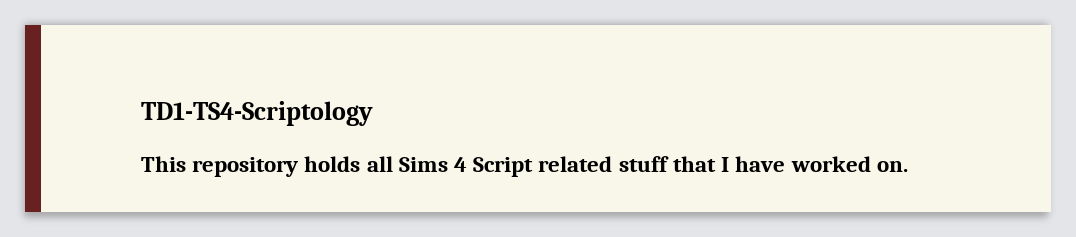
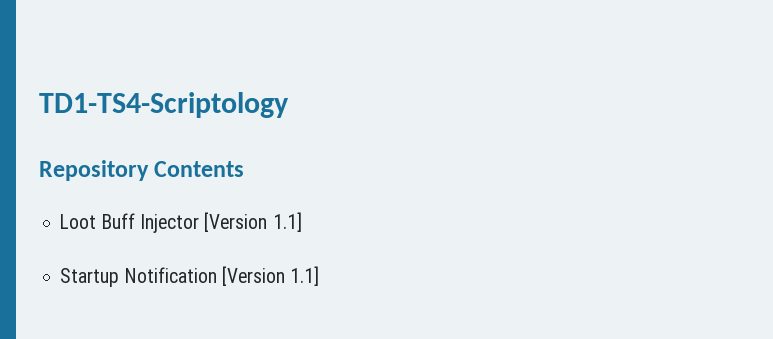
- This repository holds all Sims 4 Script related stuff that I have worked on.
+ Repository Contents
+ Loot Buff Injector [Version 1.1]
+ Startup Notification [Version 1.1]

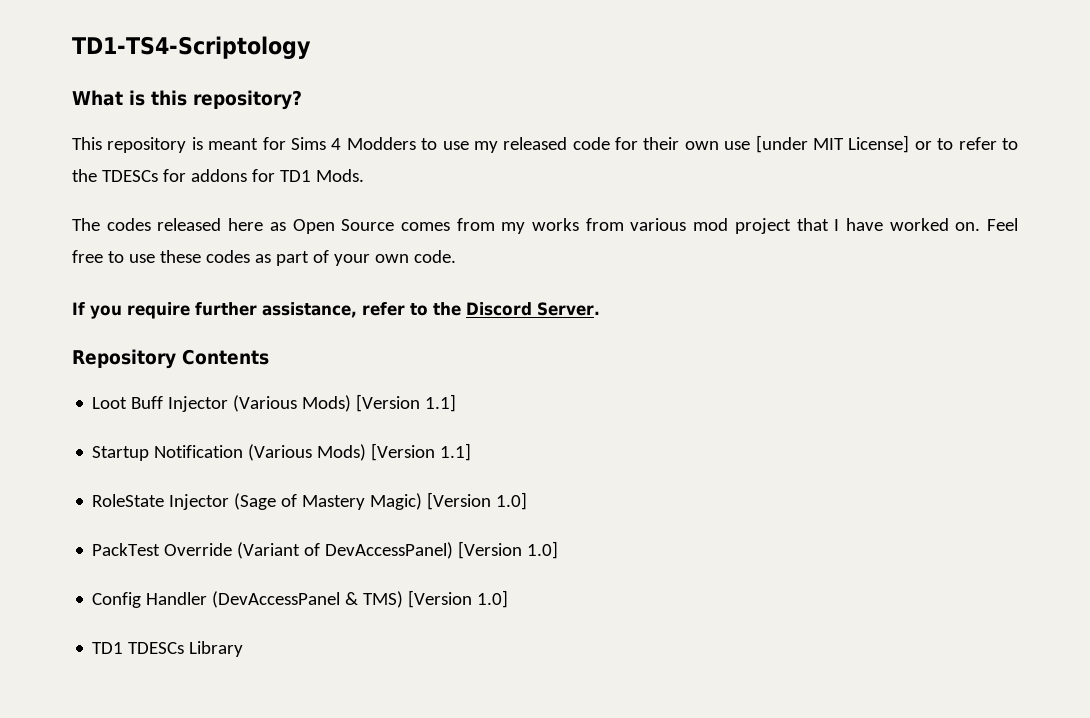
+ What is this repository?
+ This repository is meant for Sims 4 Modders to use my released code for their own use [under MIT License] or to refer to the TDESCs for addons for TD1 Mods.
+ The codes released here as Open Source comes from my works from various mod project that I have worked on. Feel free to use these codes as part of your own code.
+ If you require further assistance, refer to the Discord Server.
- Loot Buff Injector [Version 1.1]
+ Loot Buff Injector (Various Mods) [Version 1.1]
- Startup Notification [Version 1.1]
+ Startup Notification (Various Mods) [Version 1.1]
+ RoleState Injector (Sage of Mastery Magic) [Version 1.0]
+ PackTest Override (Variant of DevAccessPanel) [Version 1.0]
+ Config Handler (DevAccessPanel & TMS) [Version 1.0]
+ TD1 TDESCs Library

